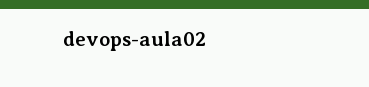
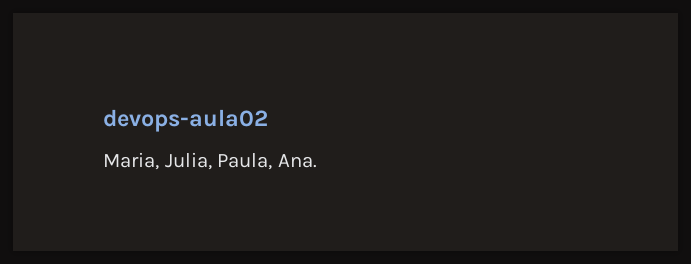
+ Maria, Julia, Paula, Ana.

